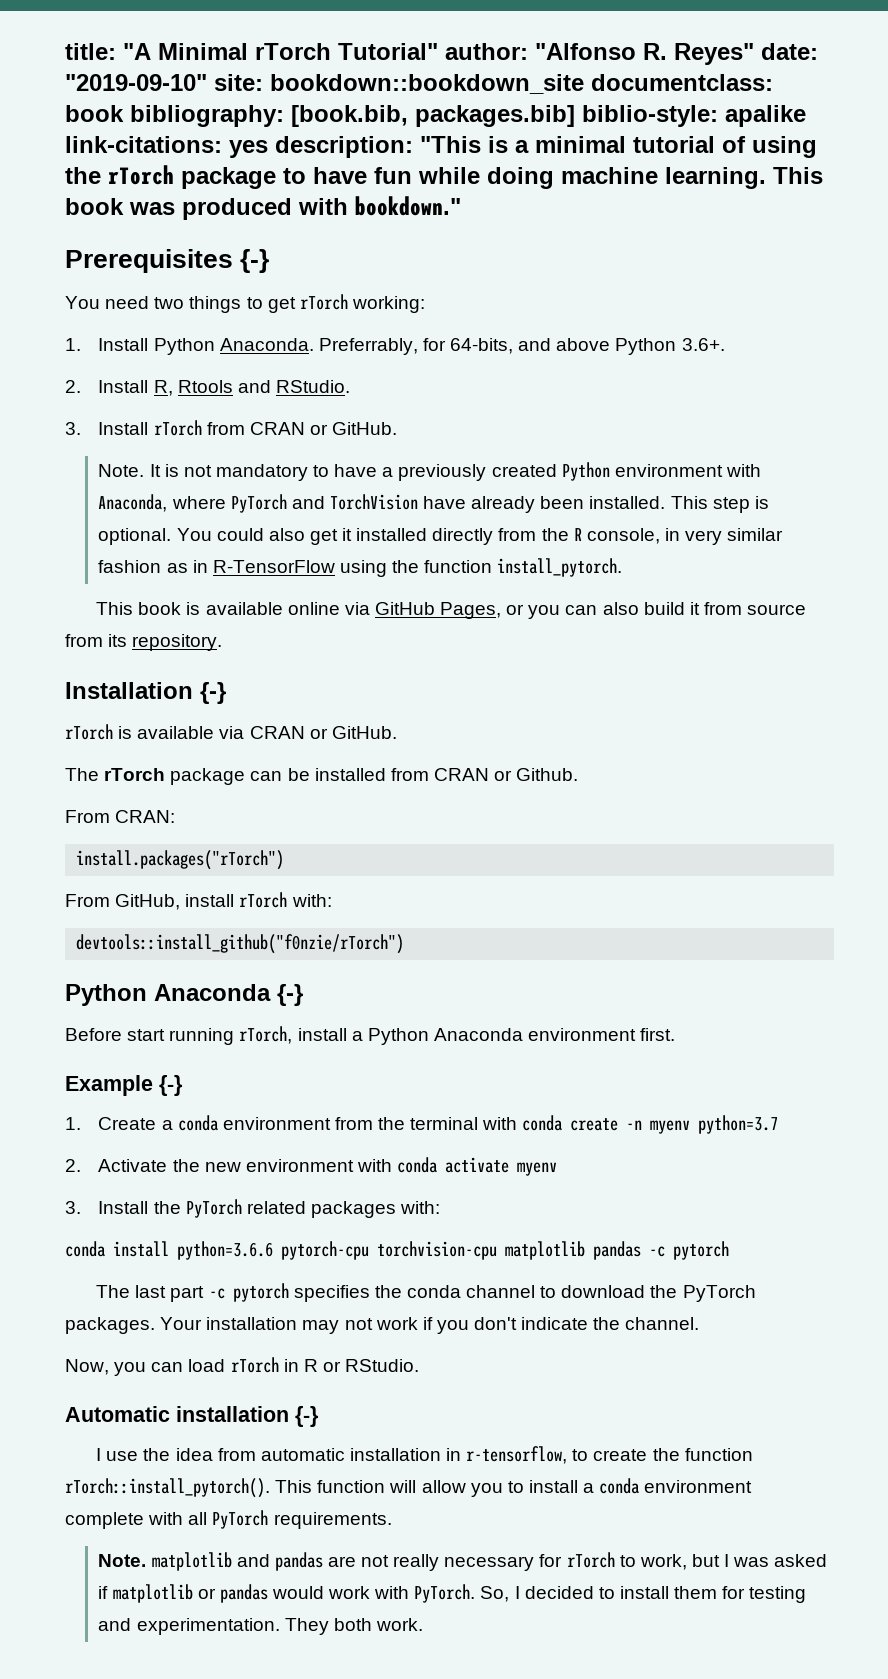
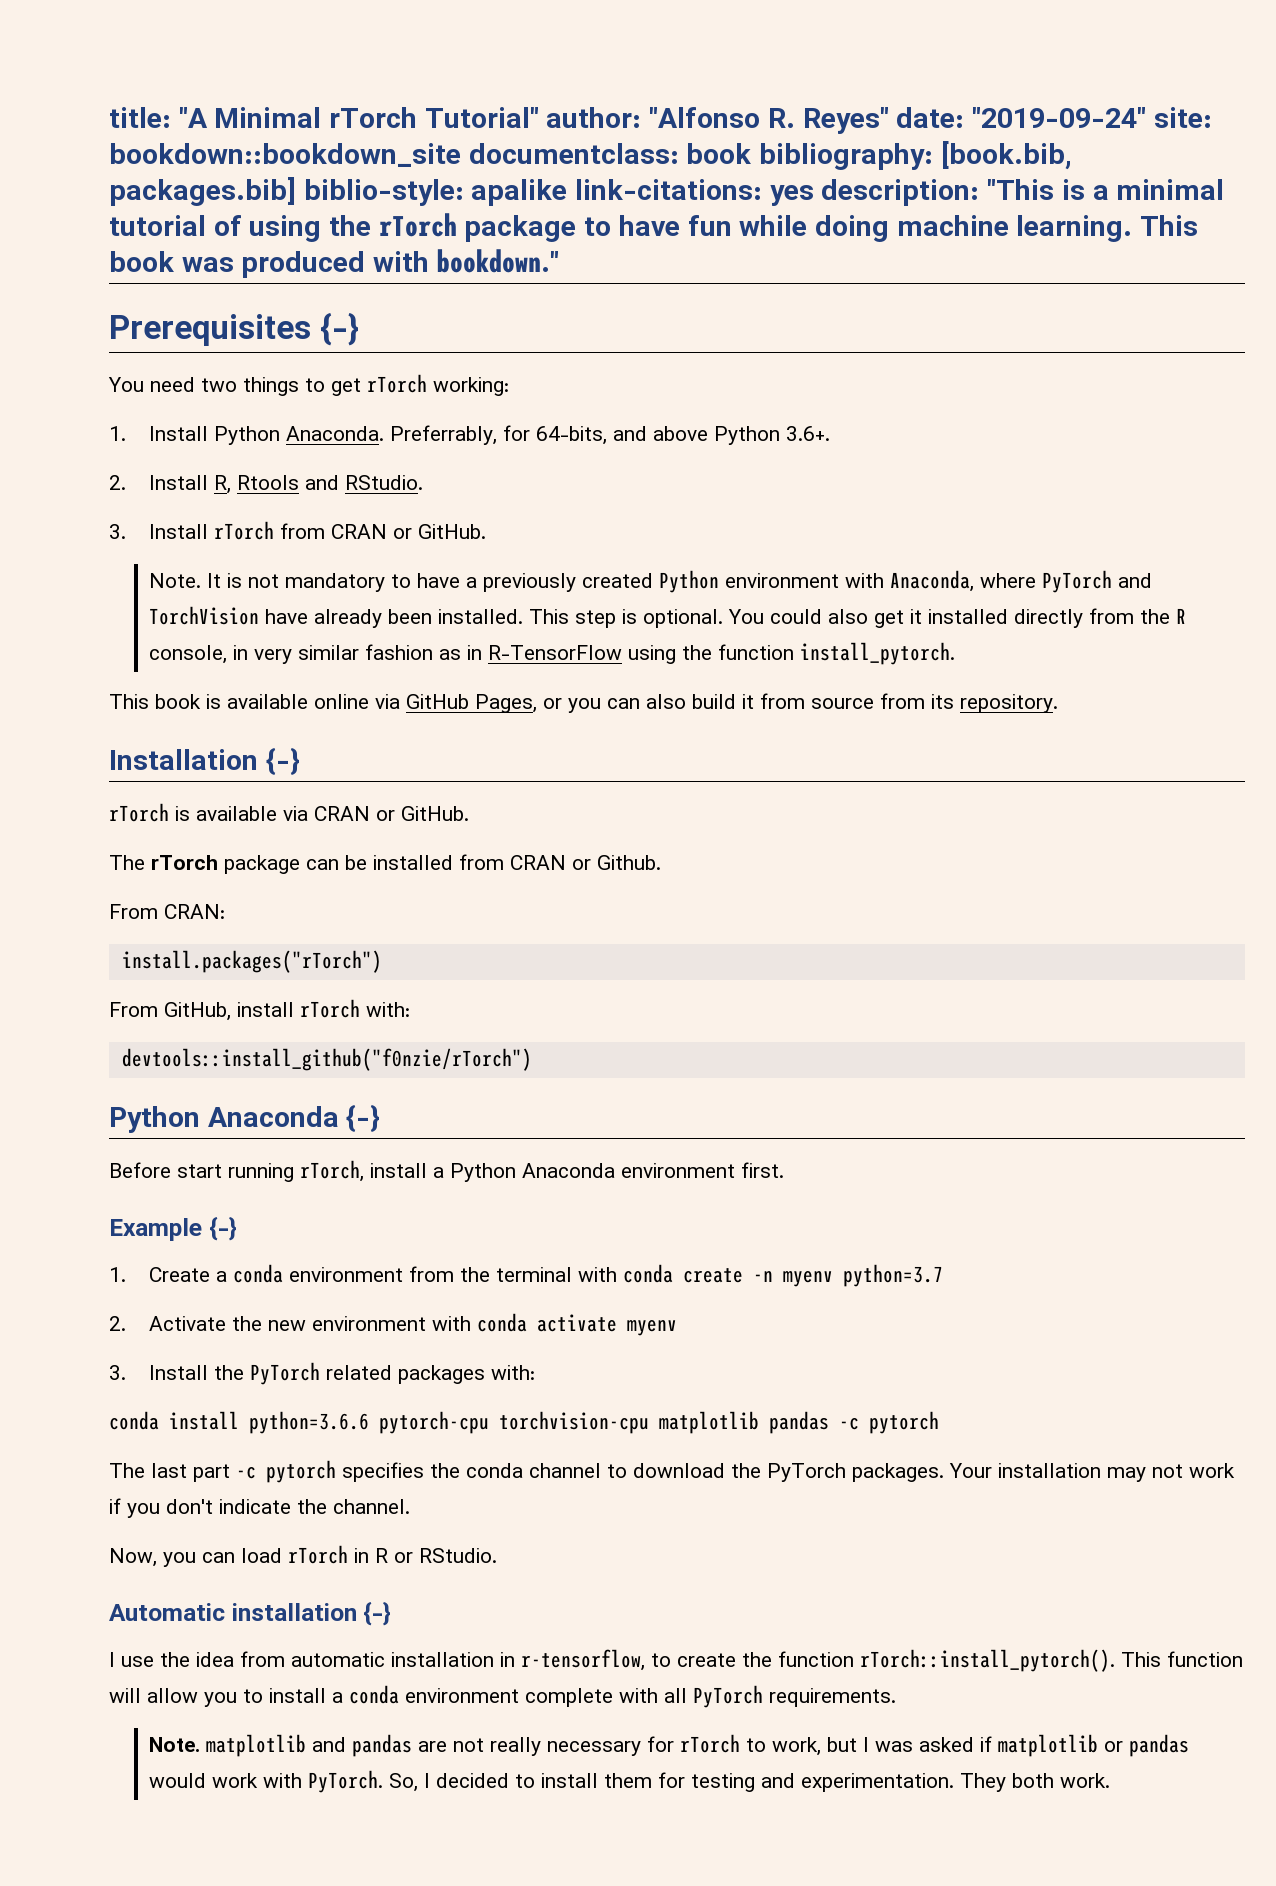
- title: "A Minimal rTorch Tutorial" author: "Alfonso R. Reyes" date: "2019-09-10" site: bookdown::bookdown_site documentclass: book bibliography: [book.bib, packages.bib] biblio-style: apalike link-citations: yes description: "This is a minimal tutorial of using the rTorch package to have fun while doing machine learning.
+ title: "A Minimal rTorch Tutorial" author: "Alfonso R. Reyes" date: "2019-09-24" site: bookdown::bookdown_site documentclass: book bibliography: [book.bib, packages.bib] biblio-style: apalike link-citations: yes description: "This is a minimal tutorial of using the rTorch package to have fun while doing machine learning.

